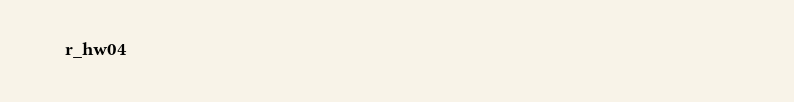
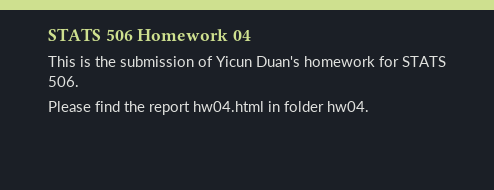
- r_hw04
+ STATS 506 Homework 04
+ This is the submission of Yicun Duan's homework for STATS 506.
+ Please find the report hw04.html in folder hw04.

